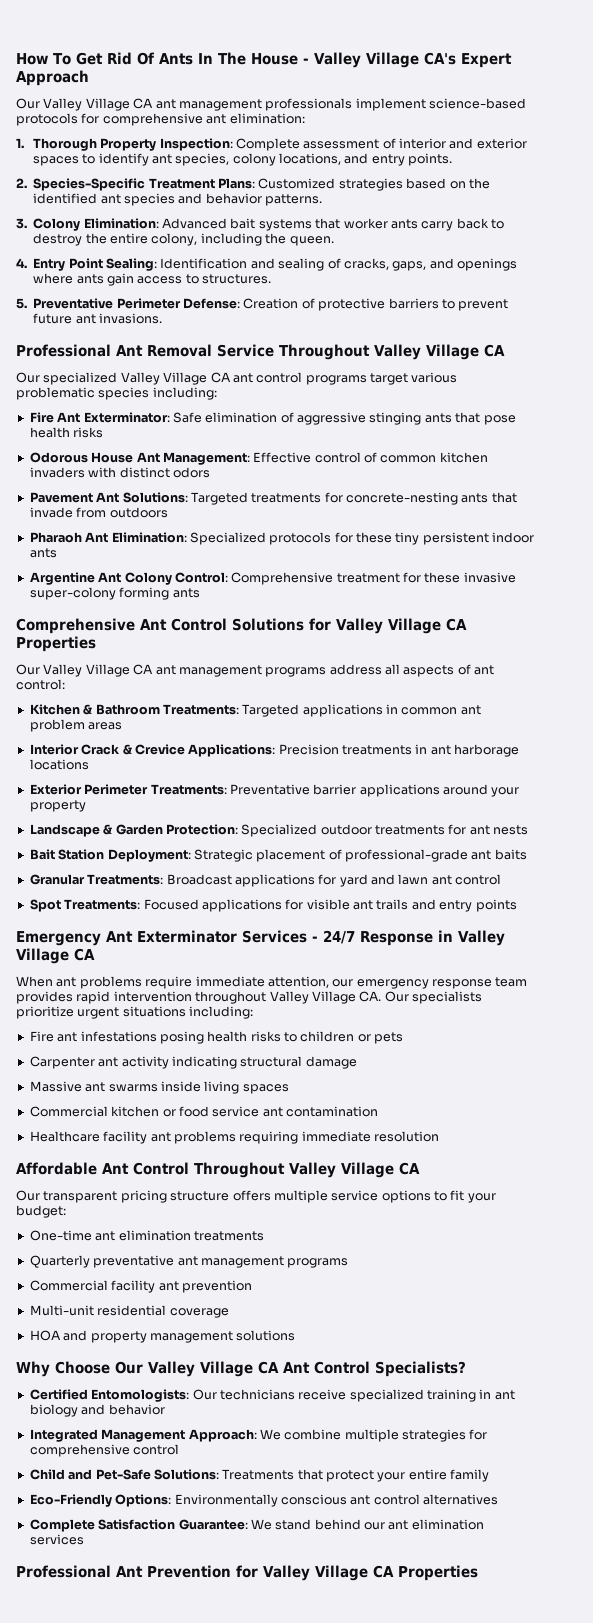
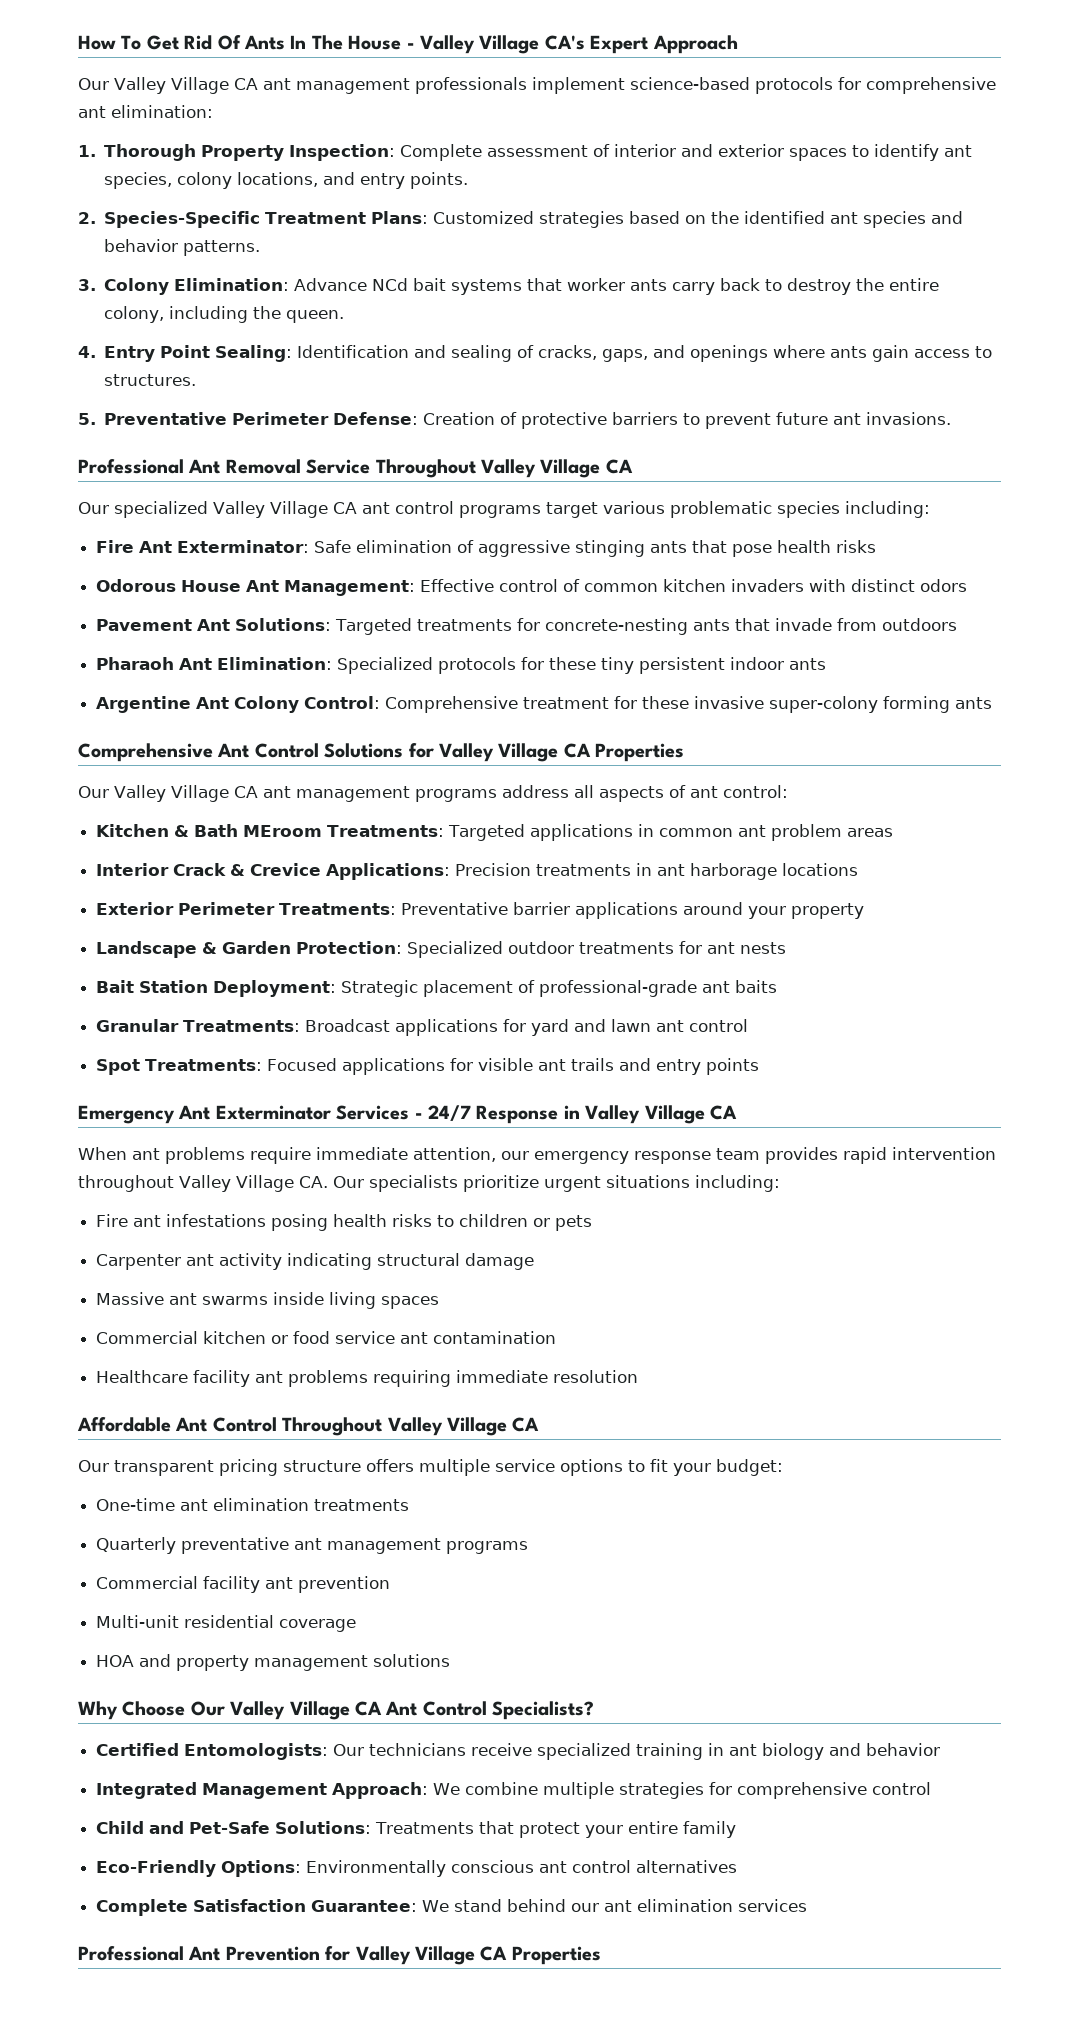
- 3. Colony Elimination: Advanced bait systems that worker ants carry back to destroy the entire colony, including the queen.
+ 3. Colony Elimination: Advance NCd bait systems that worker ants carry back to destroy the entire colony, including the queen.
- Kitchen & Bathroom Treatments: Targeted applications in common ant problem areas
+ Kitchen & Bath MEroom Treatments: Targeted applications in common ant problem areas

